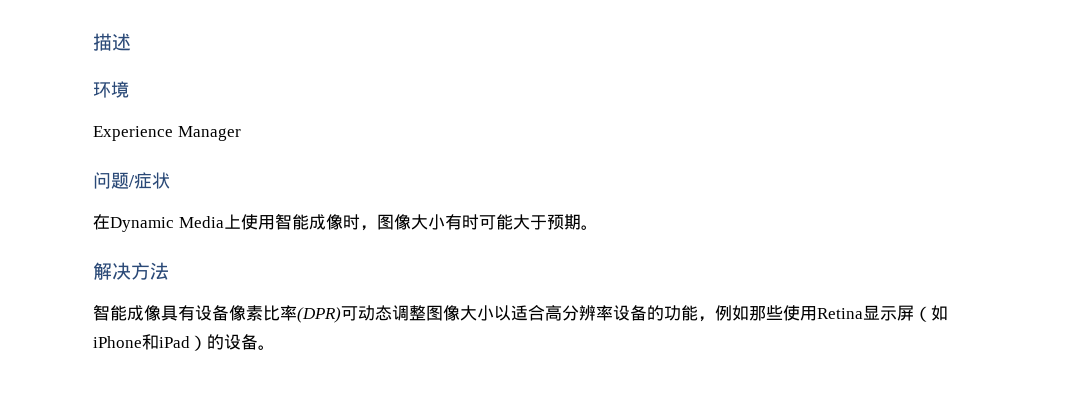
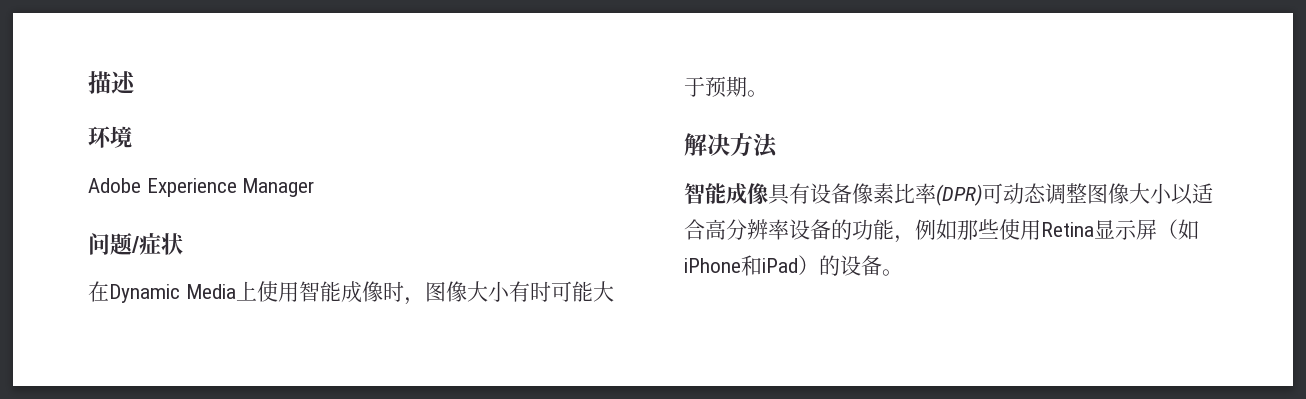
- Experience Manager
+ Adobe Experience Manager

